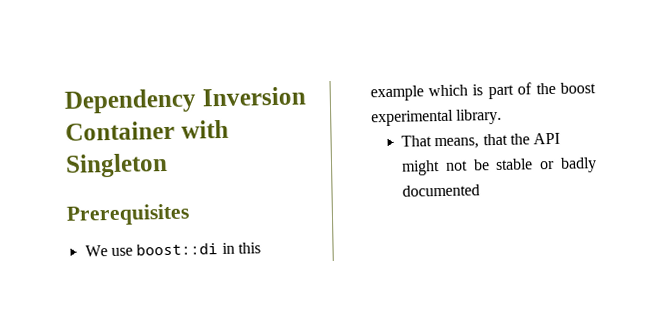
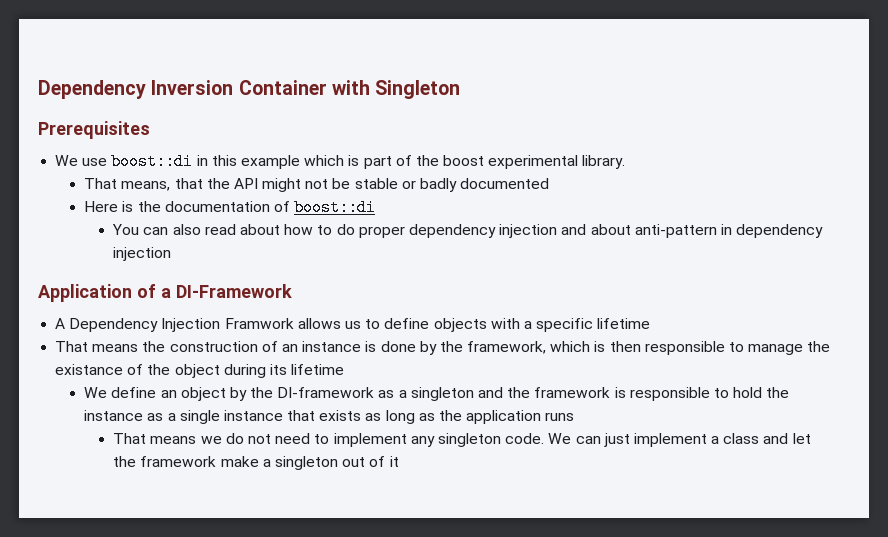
+ Here is the documentation of boost::di
+ You can also read about how to do proper dependency injection and about anti-pattern in dependency injection
+ Application of a DI-Framework
+ A Dependency Injection Framwork allows us to define objects with a specific lifetime
+ That means the construction of an instance is done by the framework, which is then responsible to manage the existance of the object during its lifetime
+ We define an object by the DI-framework as a singleton and the framework is responsible to hold the instance as a single instance that exists as long as the application runs
+ That means we do not need to implement any singleton code. We can just implement a class and let the framework make a singleton out of it

